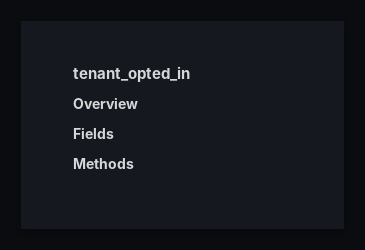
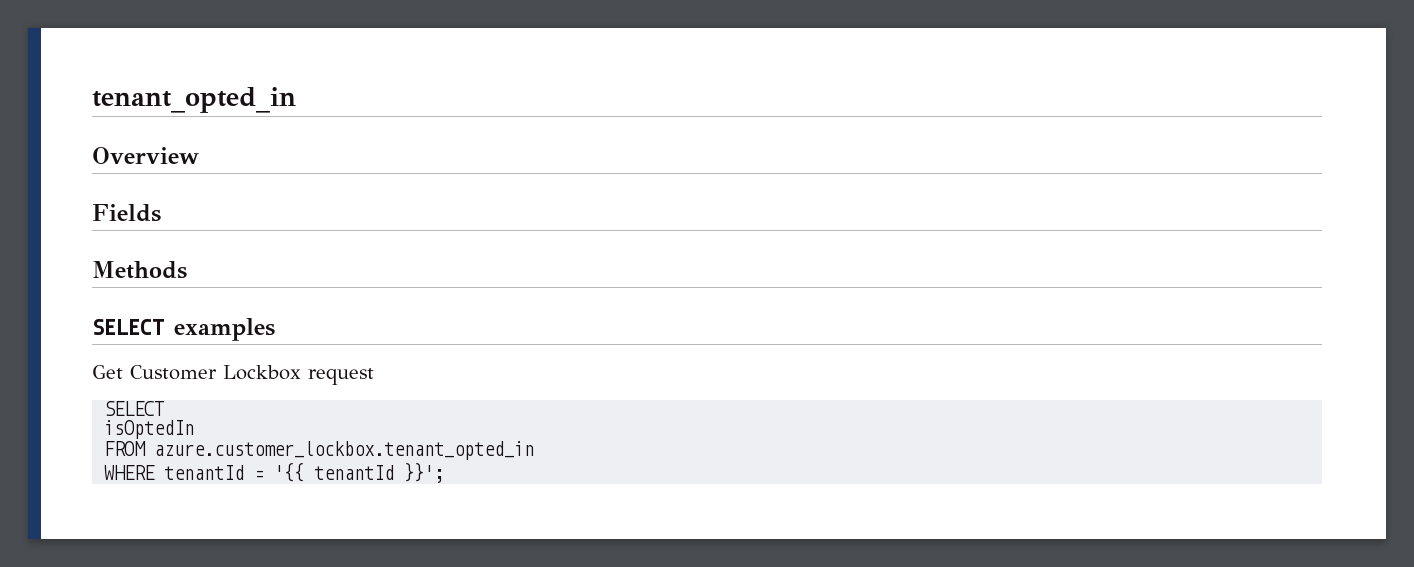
+ SELECT examples
+ Get Customer Lockbox request
+ SELECT
+ isOptedIn
+ FROM azure.customer_lockbox.tenant_opted_in
+ WHERE tenantId = '{{ tenantId }}';

